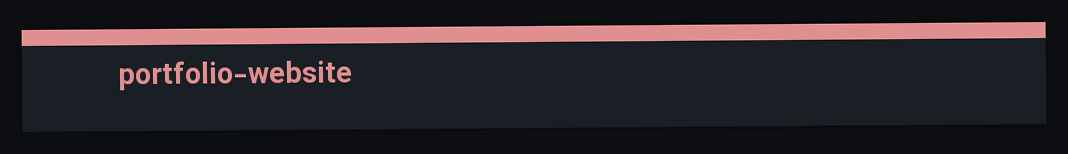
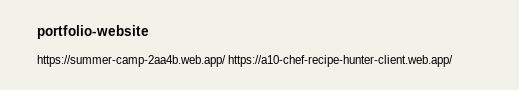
+ https://summer-camp-2aa4b.web.app/ https://a10-chef-recipe-hunter-client.web.app/

